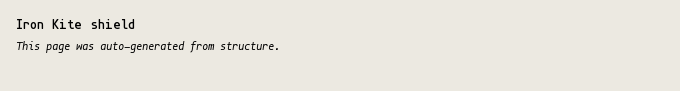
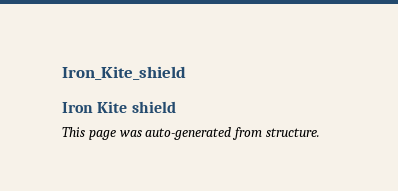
+ Iron_Kite_shield

